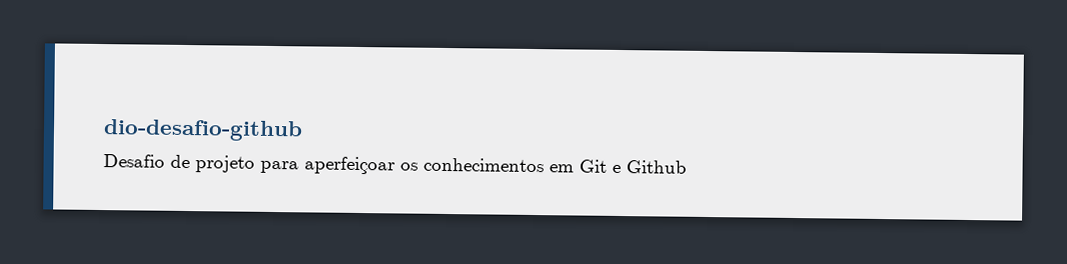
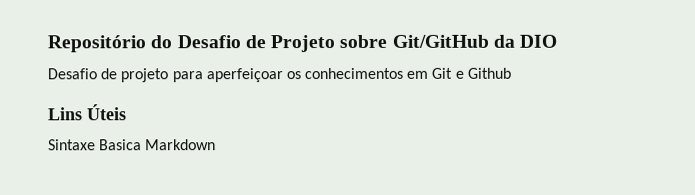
- dio-desafio-github
+ Repositório do Desafio de Projeto sobre Git/GitHub da DIO
+ Lins Úteis
+ Sintaxe Basica Markdown

